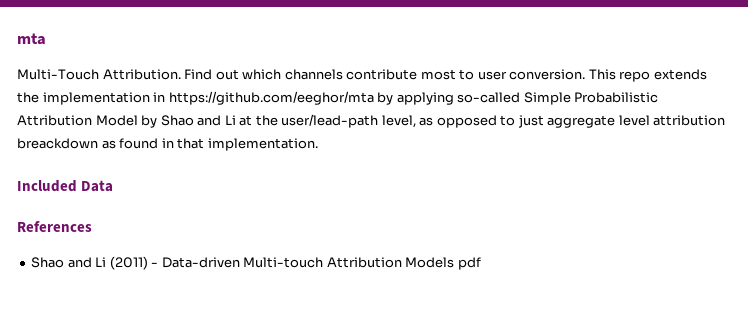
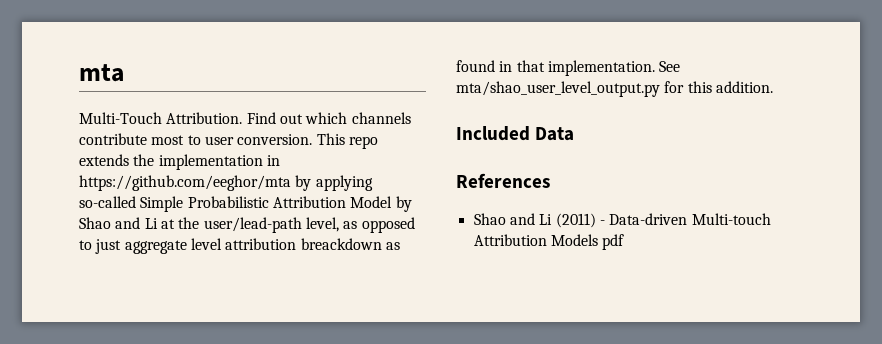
+ See mta/shao_user_level_output.py for this addition.

